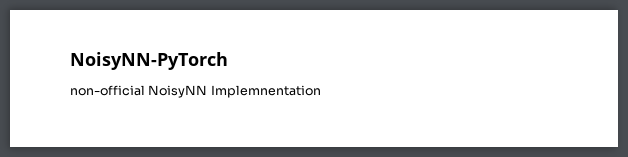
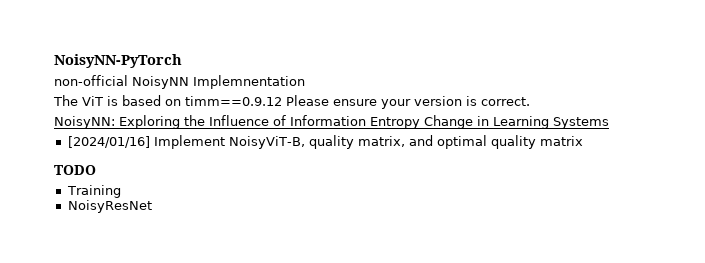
+ The ViT is based on timm==0.9.12 Please ensure your version is correct.
+ NoisyNN: Exploring the Influence of Information Entropy Change in Learning Systems
+ [2024/01/16] Implement NoisyViT-B, quality matrix, and optimal quality matrix
+ TODO
+ Training
+ NoisyResNet

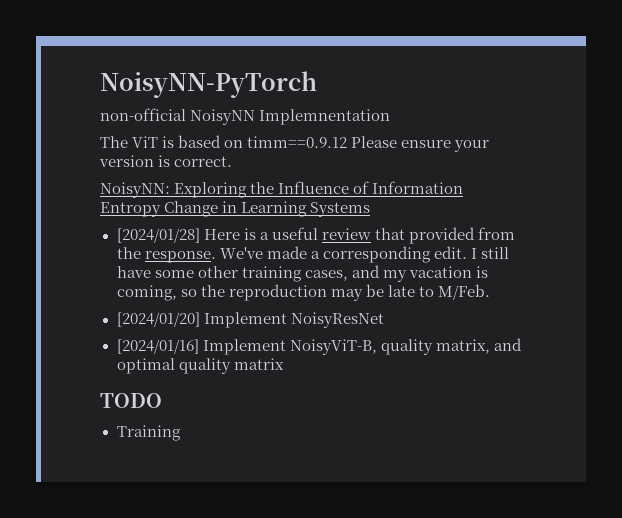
+ [2024/01/28] Here is a useful review that provided from the response. We've made a corresponding edit. I still have some other training cases, and my vacation is coming, so the reproduction may be late to M/Feb.
+ [2024/01/20] Implement NoisyResNet
- NoisyResNet

